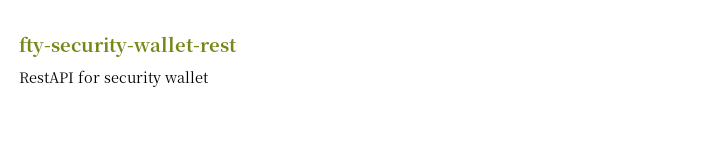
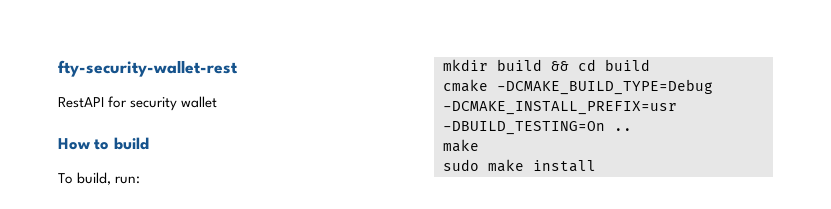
+ How to build
+ To build, run:
+ mkdir build && cd build
+ cmake -DCMAKE_BUILD_TYPE=Debug -DCMAKE_INSTALL_PREFIX=usr -DBUILD_TESTING=On ..
+ make
+ sudo make install

